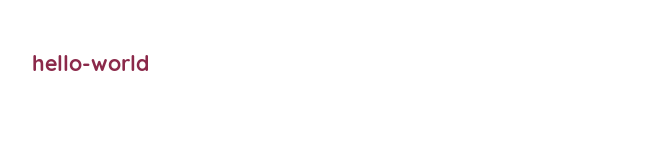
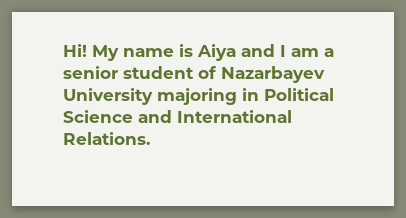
- hello-world
+ Hi! My name is Aiya and I am a senior student of Nazarbayev University majoring in Political Science and International Relations.

